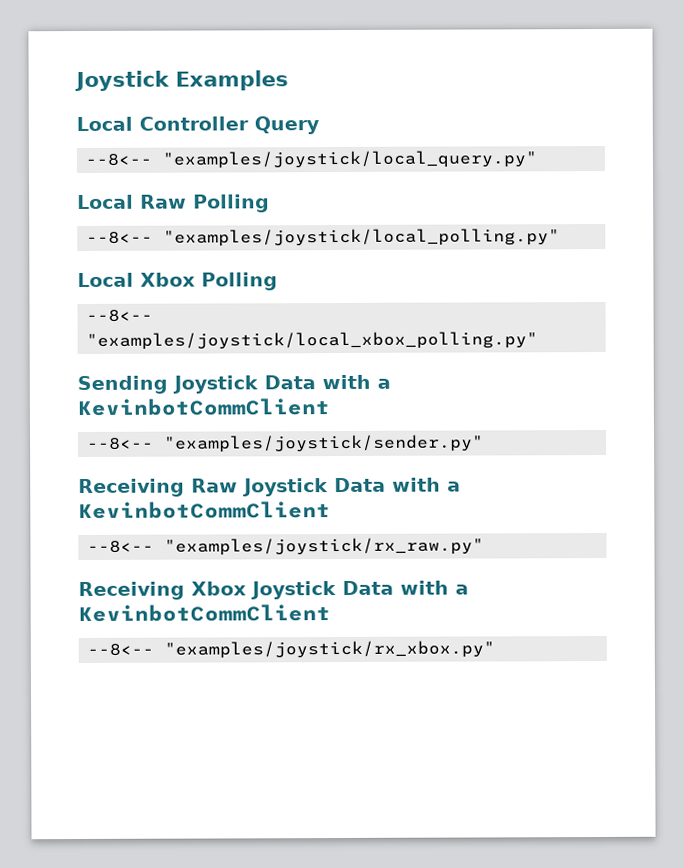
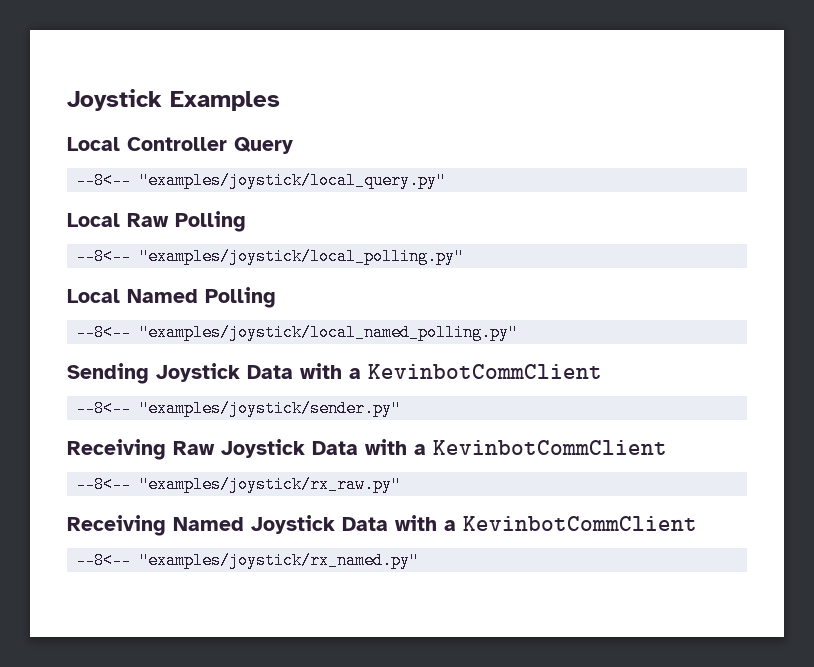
- Local Xbox Polling
- --8<-- "examples/joystick/local_xbox_polling.py"
+ Local Named Polling
+ --8<-- "examples/joystick/local_named_polling.py"
- Receiving Xbox Joystick Data with a KevinbotCommClient
- --8<-- "examples/joystick/rx_xbox.py"
+ Receiving Named Joystick Data with a KevinbotCommClient
+ --8<-- "examples/joystick/rx_named.py"

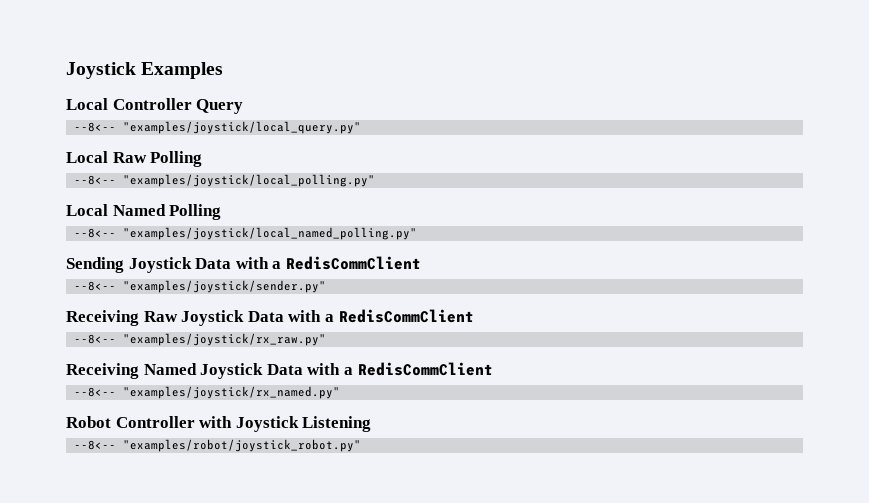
- Sending Joystick Data with a KevinbotCommClient
+ Sending Joystick Data with a RedisCommClient
- Receiving Raw Joystick Data with a KevinbotCommClient
+ Receiving Raw Joystick Data with a RedisCommClient
- Receiving Named Joystick Data with a KevinbotCommClient
+ Receiving Named Joystick Data with a RedisCommClient
+ Robot Controller with Joystick Listening
+ --8<-- "examples/robot/joystick_robot.py"

